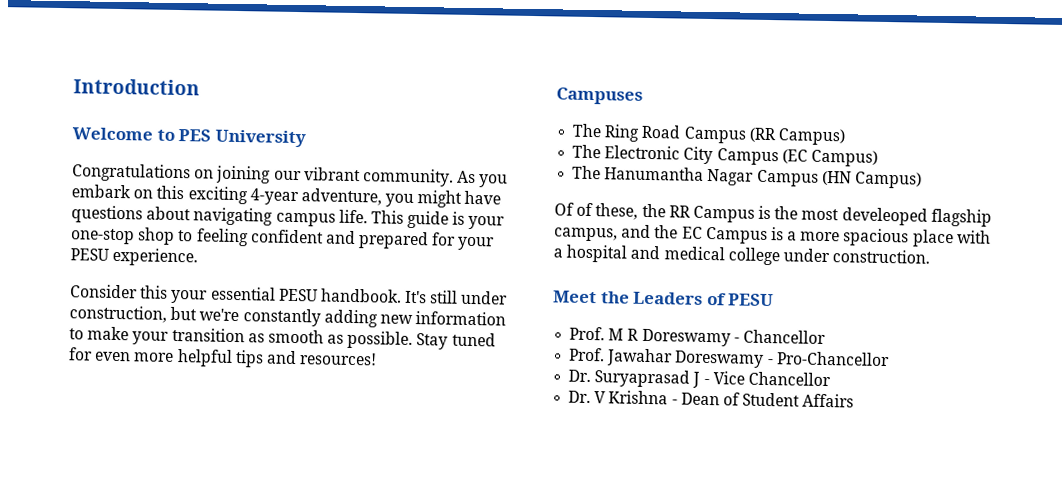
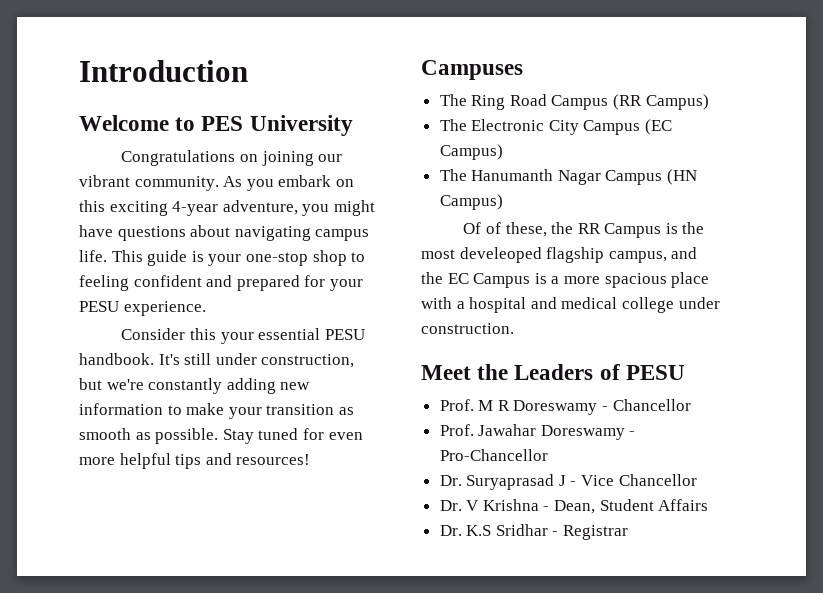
- The Hanumantha Nagar Campus (HN Campus)
+ The Hanumanth Nagar Campus (HN Campus)
- Dr. V Krishna - Dean of Student Affairs
+ Dr. V Krishna - Dean, Student Affairs
+ Dr. K.S Sridhar - Registrar

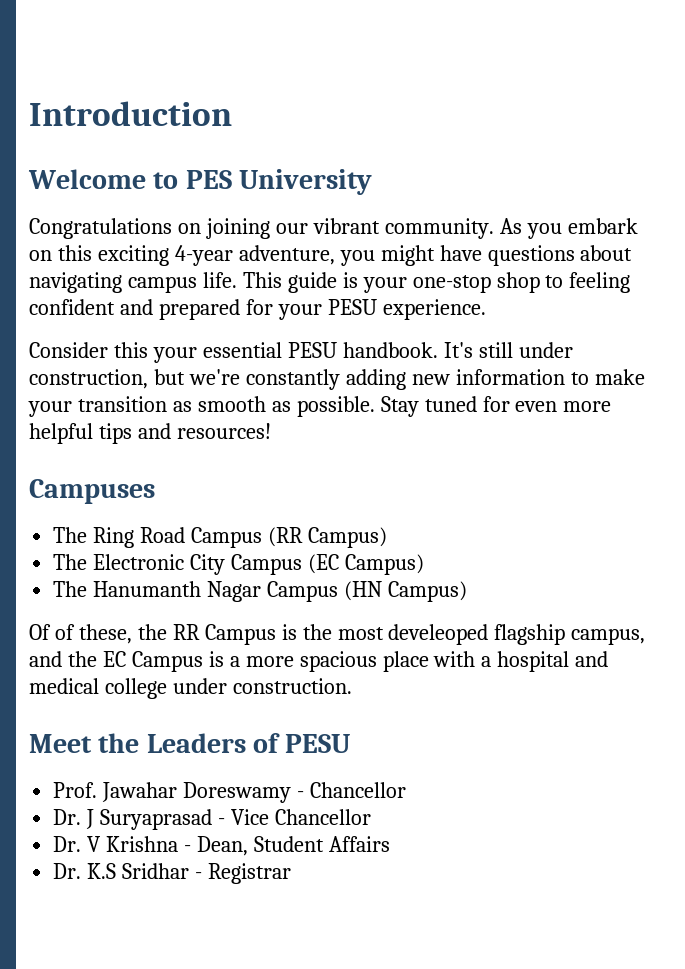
- Prof. M R Doreswamy - Chancellor
+ Prof. Jawahar Doreswamy - Chancellor
- Prof. Jawahar Doreswamy - Pro-Chancellor
- Dr. Suryaprasad J - Vice Chancellor
+ Dr. J Suryaprasad - Vice Chancellor

